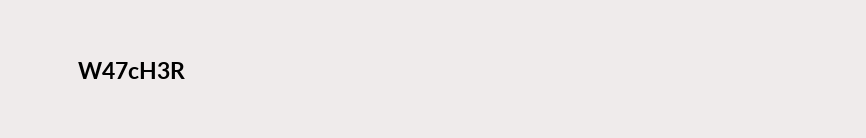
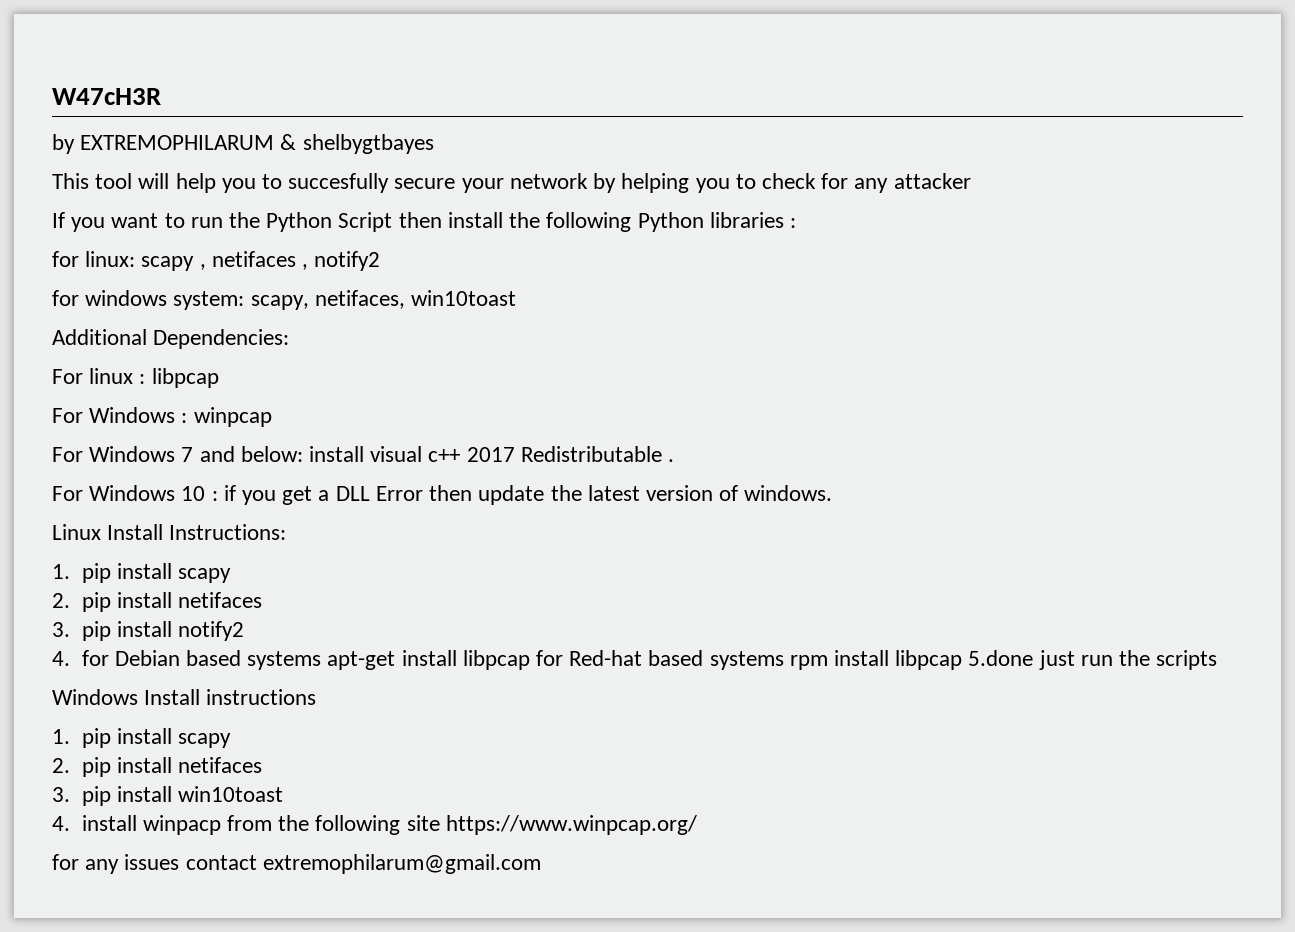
+ by EXTREMOPHILARUM & shelbygtbayes
+ This tool will help you to succesfully secure your network by helping you to check for any attacker
+ If you want to run the Python Script then install the following Python libraries :
+ for linux: scapy , netifaces , notify2
+ for windows system: scapy, netifaces, win10toast
+ Additional Dependencies:
+ For linux : libpcap
+ For Windows : winpcap
+ For Windows 7 and below: install visual c++ 2017 Redistributable .
+ For Windows 10 : if you get a DLL Error then update the latest version of windows.
+ Linux Install Instructions:
+ 1. pip install scapy
+ 2. pip install netifaces
+ 3. pip install notify2
+ 4. for Debian based systems apt-get install libpcap for Red-hat based systems rpm install libpcap 5.done just run the scripts
+ Windows Install instructions
+ 1. pip install scapy
+ 2. pip install netifaces
+ 3. pip install win10toast
+ 4. install winpacp from the following site https://www.winpcap.org/
+ for any issues contact extremophilarum@gmail.com

